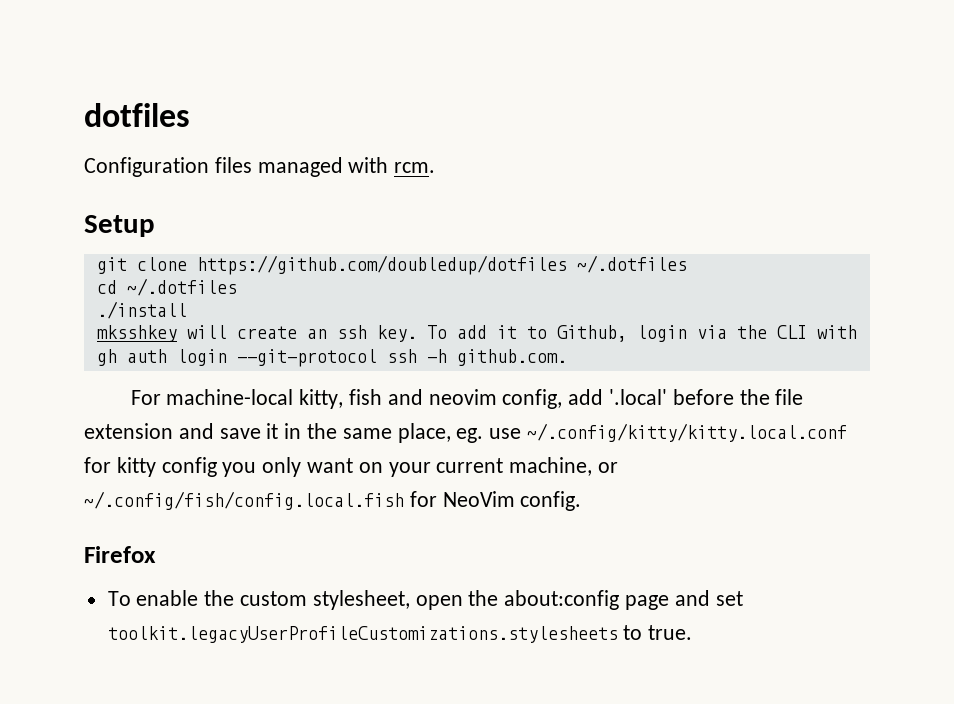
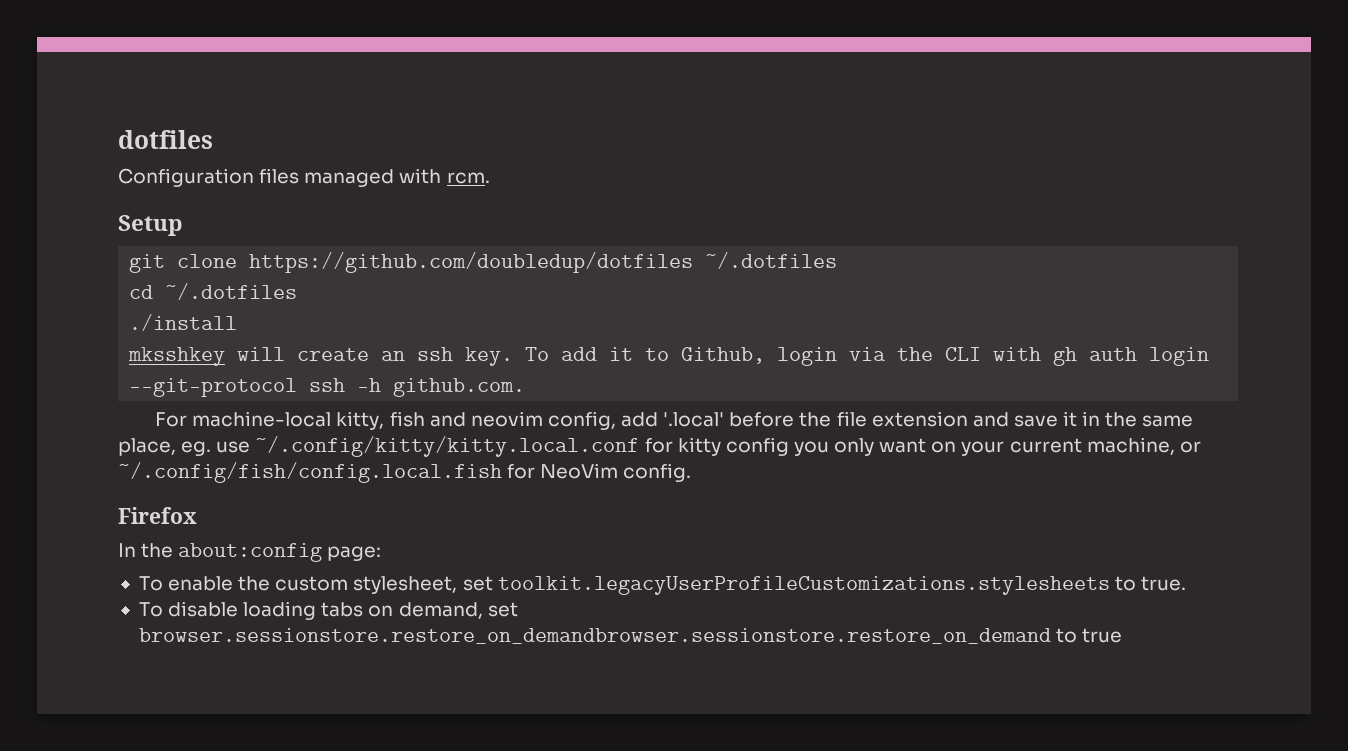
+ In the about:config page:
- To enable the custom stylesheet, open the about:config page and set toolkit.legacyUserProfileCustomizations.stylesheets to true.
+ To enable the custom stylesheet, set toolkit.legacyUserProfileCustomizations.stylesheets to true.
+ To disable loading tabs on demand, set browser.sessionstore.restore_on_demandbrowser.sessionstore.restore_on_demand to true

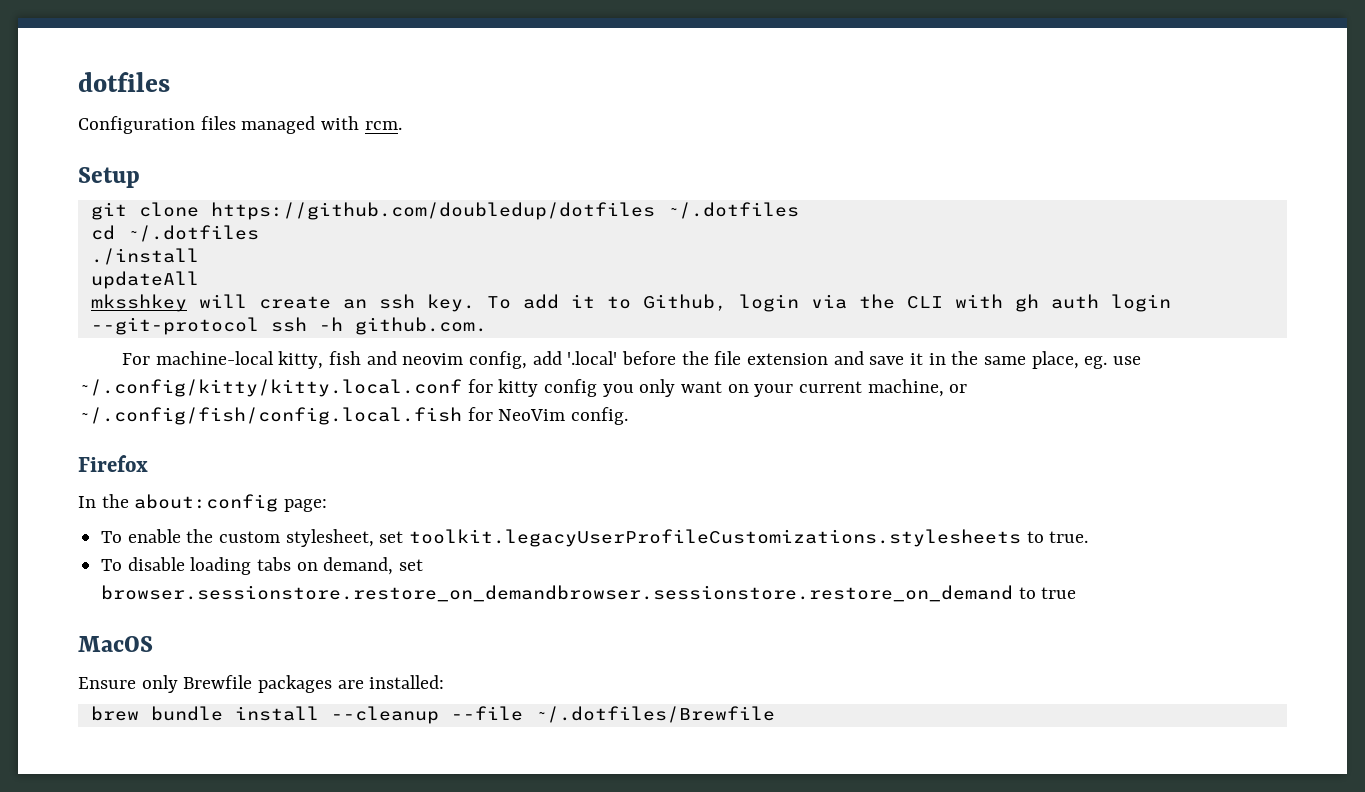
+ updateAll
+ MacOS
+ Ensure only Brewfile packages are installed:
+ brew bundle install --cleanup --file ~/.dotfiles/Brewfile

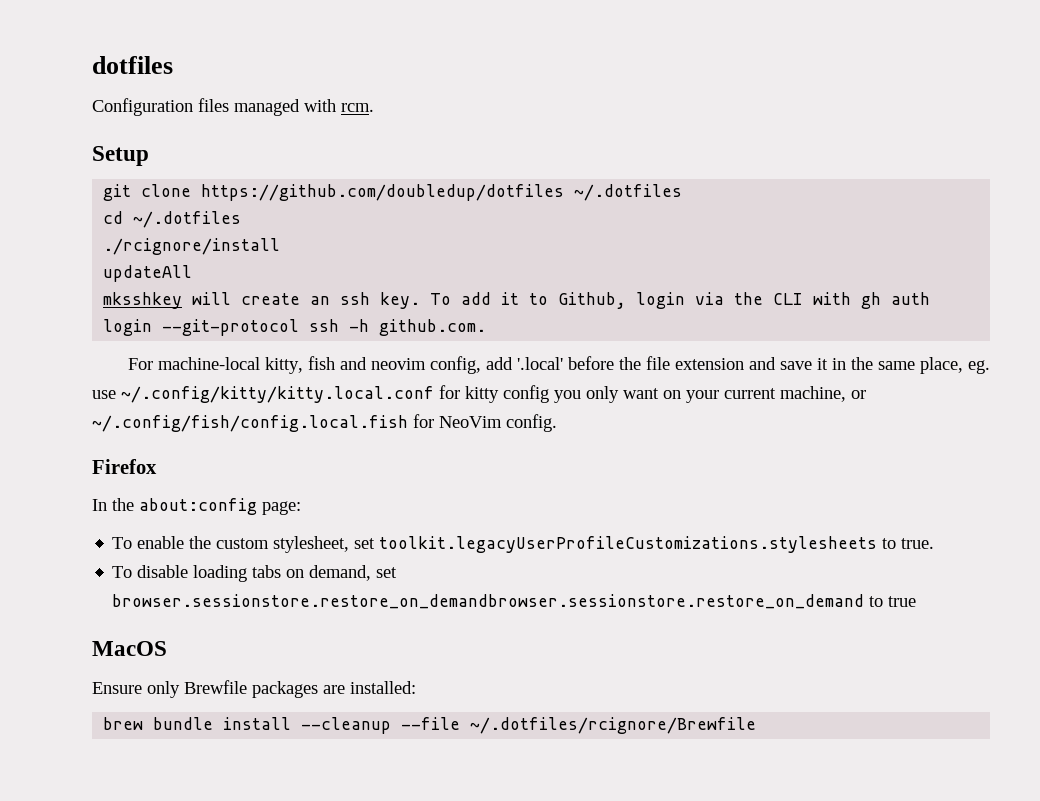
- ./install
+ ./rcignore/install
- brew bundle install --cleanup --file ~/.dotfiles/Brewfile
+ brew bundle install --cleanup --file ~/.dotfiles/rcignore/Brewfile

